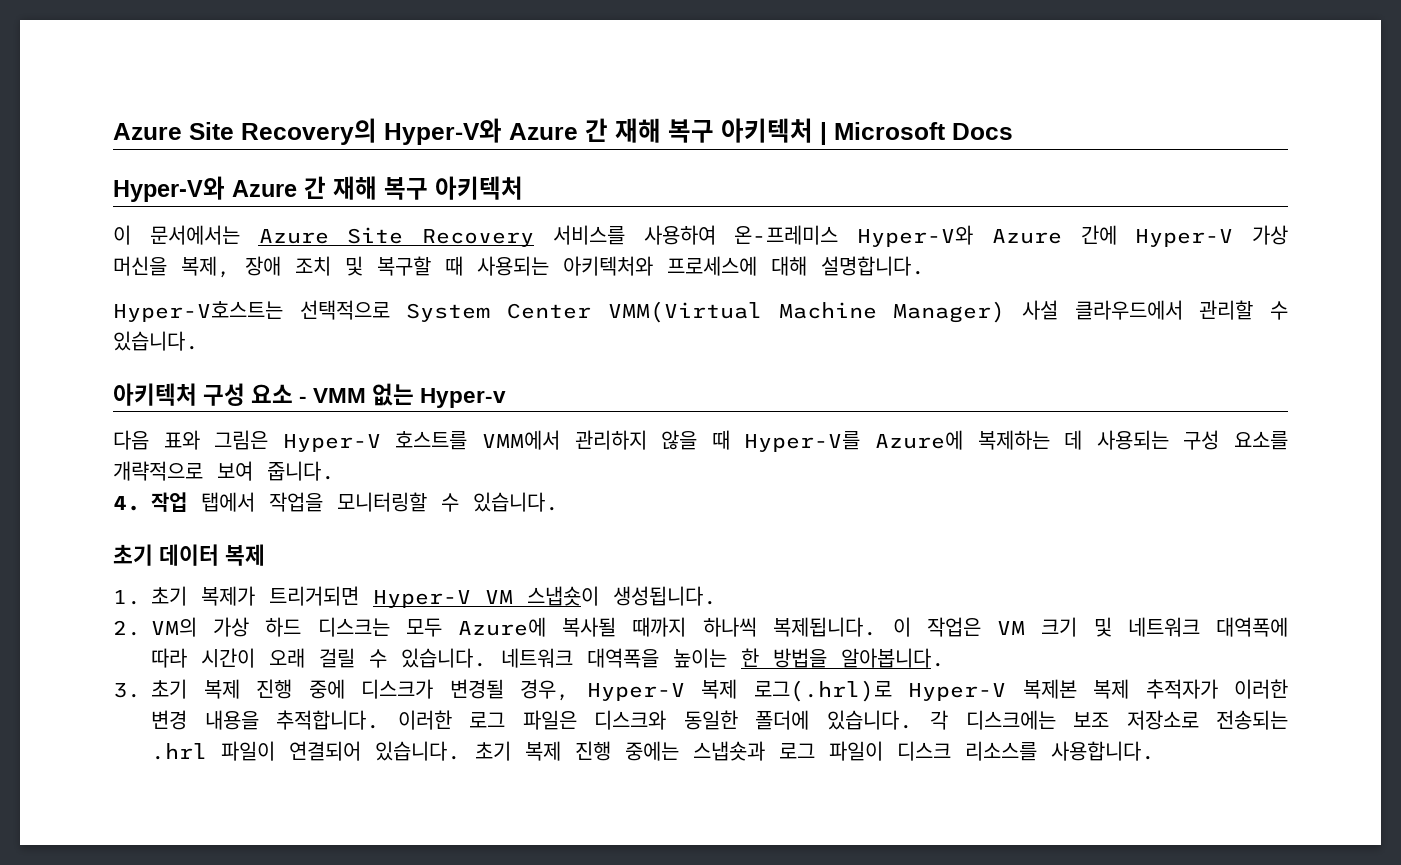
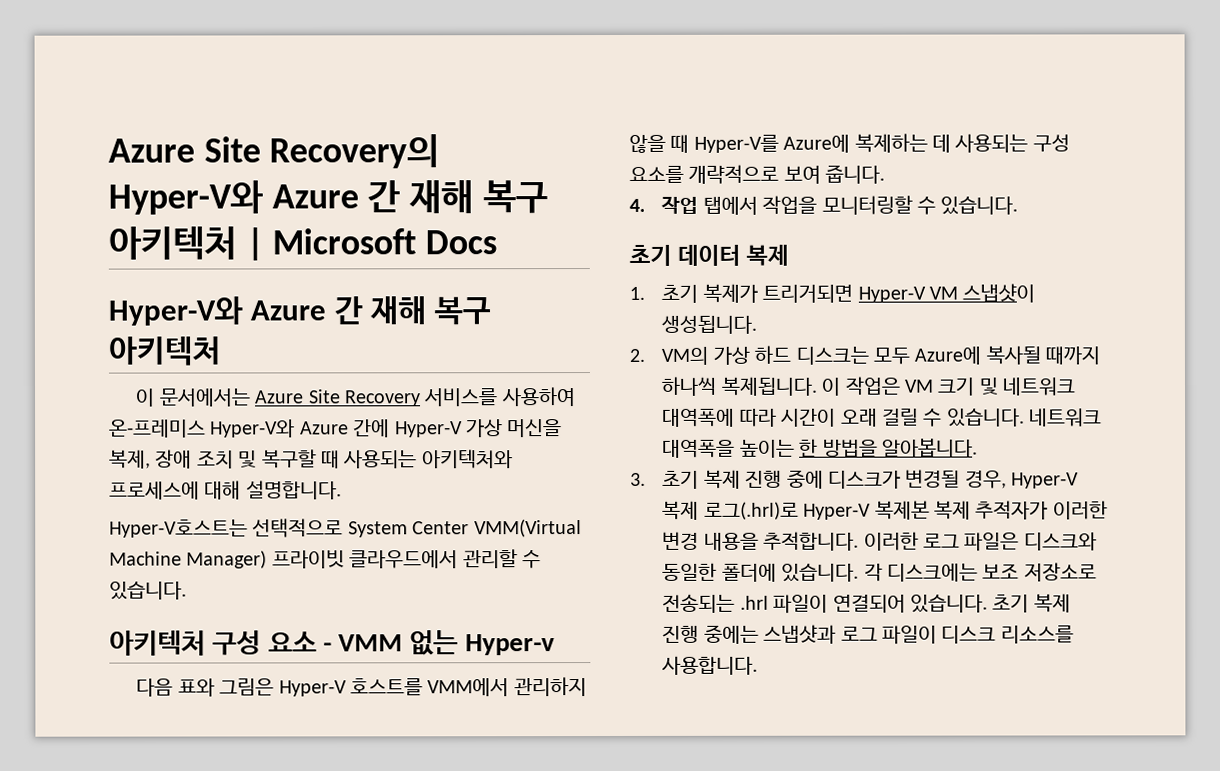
- Hyper-V호스트는 선택적으로 System Center VMM(Virtual Machine Manager) 사설 클라우드에서 관리할 수 있습니다.
+ Hyper-V호스트는 선택적으로 System Center VMM(Virtual Machine Manager) 프라이빗 클라우드에서 관리할 수 있습니다.
- 1. 초기 복제가 트리거되면 Hyper-V VM 스냅숏이 생성됩니다.
+ 1. 초기 복제가 트리거되면 Hyper-V VM 스냅샷이 생성됩니다.
- 초기 복제 진행 중에는 스냅숏과 로그 파일이 디스크 리소스를 사용합니다.
+ 초기 복제 진행 중에는 스냅샷과 로그 파일이 디스크 리소스를 사용합니다.

